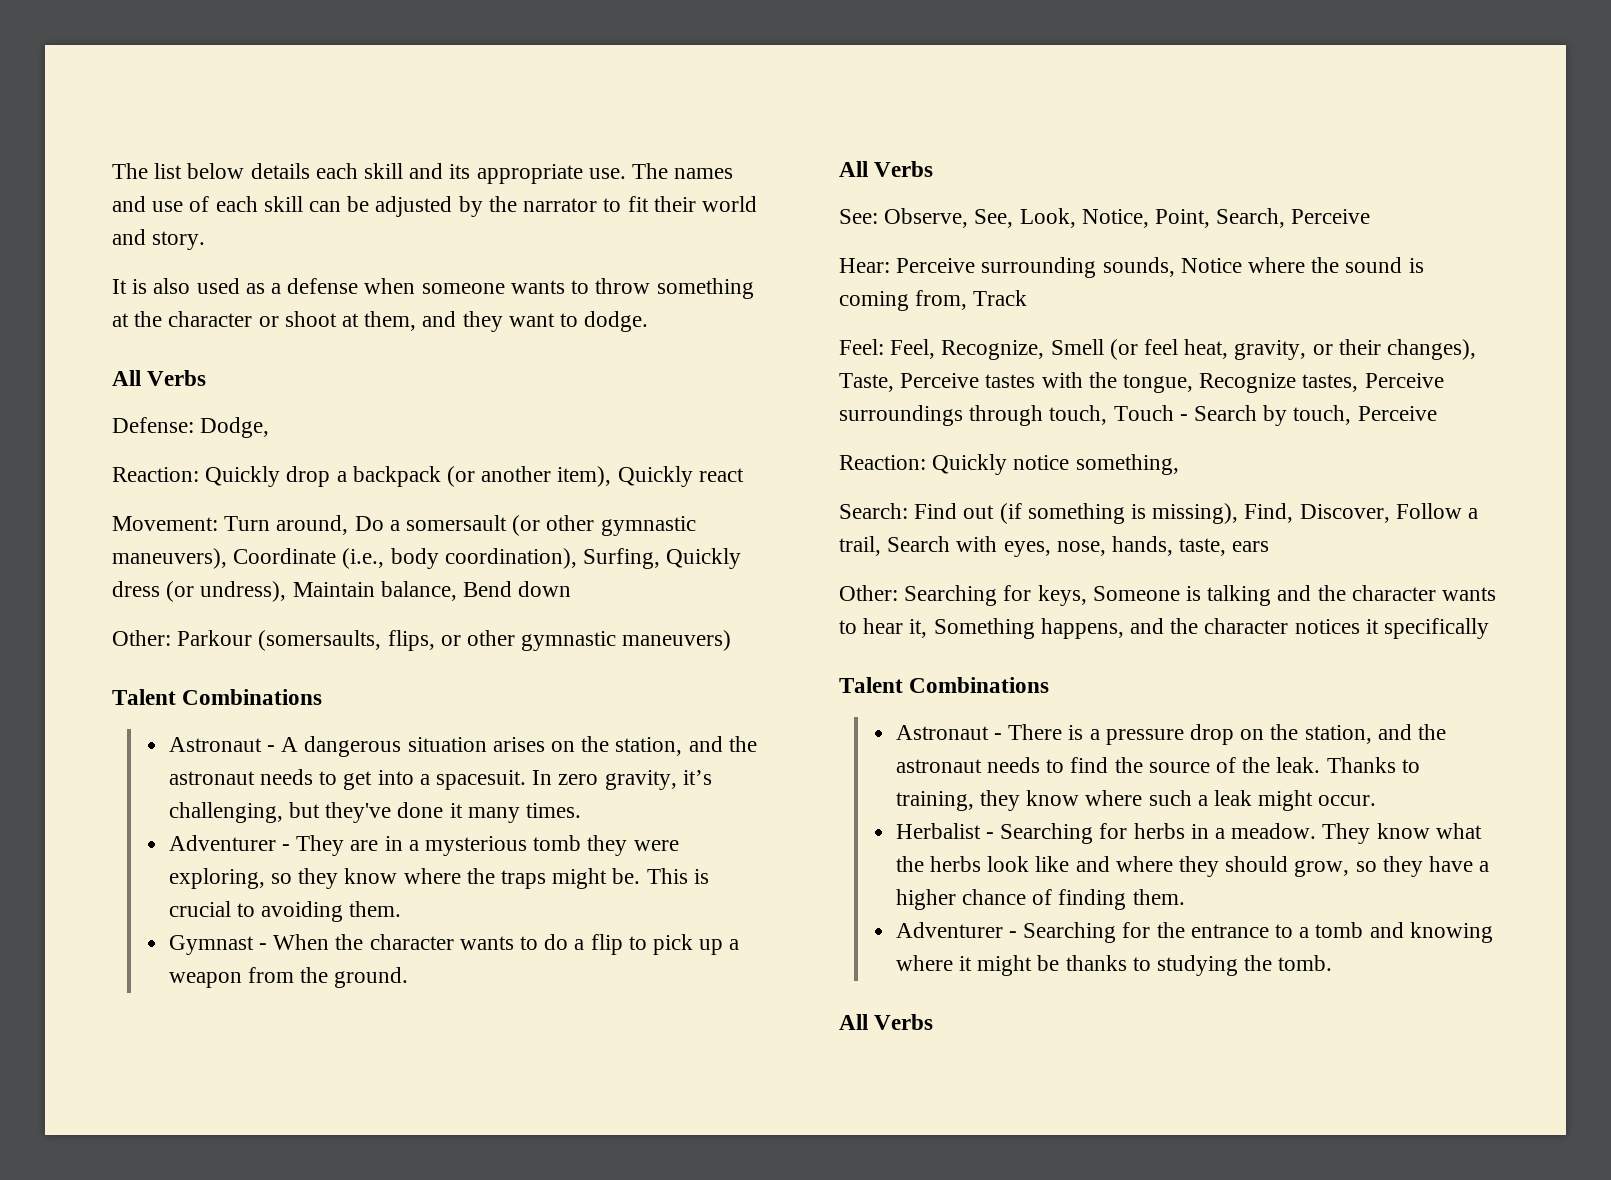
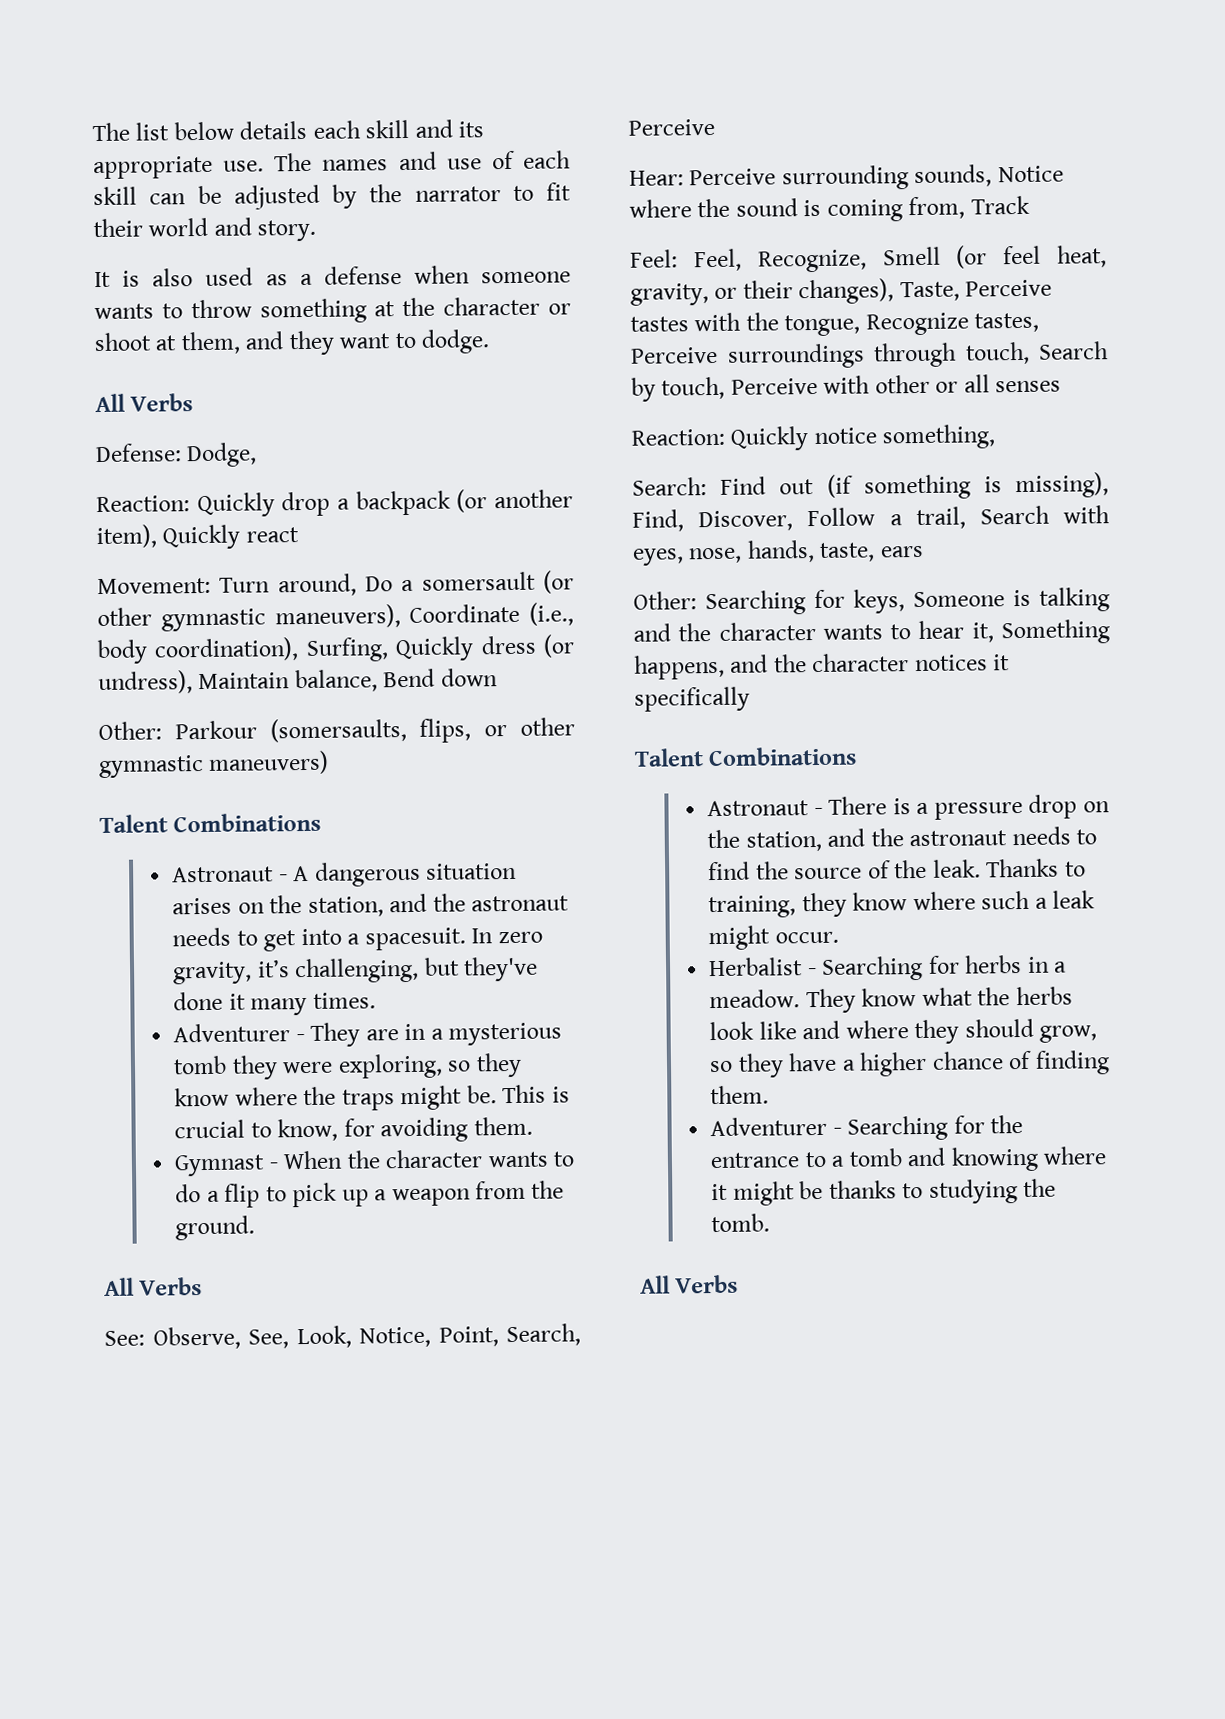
- This is crucial to avoiding them.
+ This is crucial to know, for avoiding them.
- Feel: Feel, Recognize, Smell (or feel heat, gravity, or their changes), Taste, Perceive tastes with the tongue, Recognize tastes, Perceive surroundings through touch, Touch - Search by touch, Perceive
+ Feel: Feel, Recognize, Smell (or feel heat, gravity, or their changes), Taste, Perceive tastes with the tongue, Recognize tastes, Perceive surroundings through touch, Search by touch, Perceive with other or all senses

